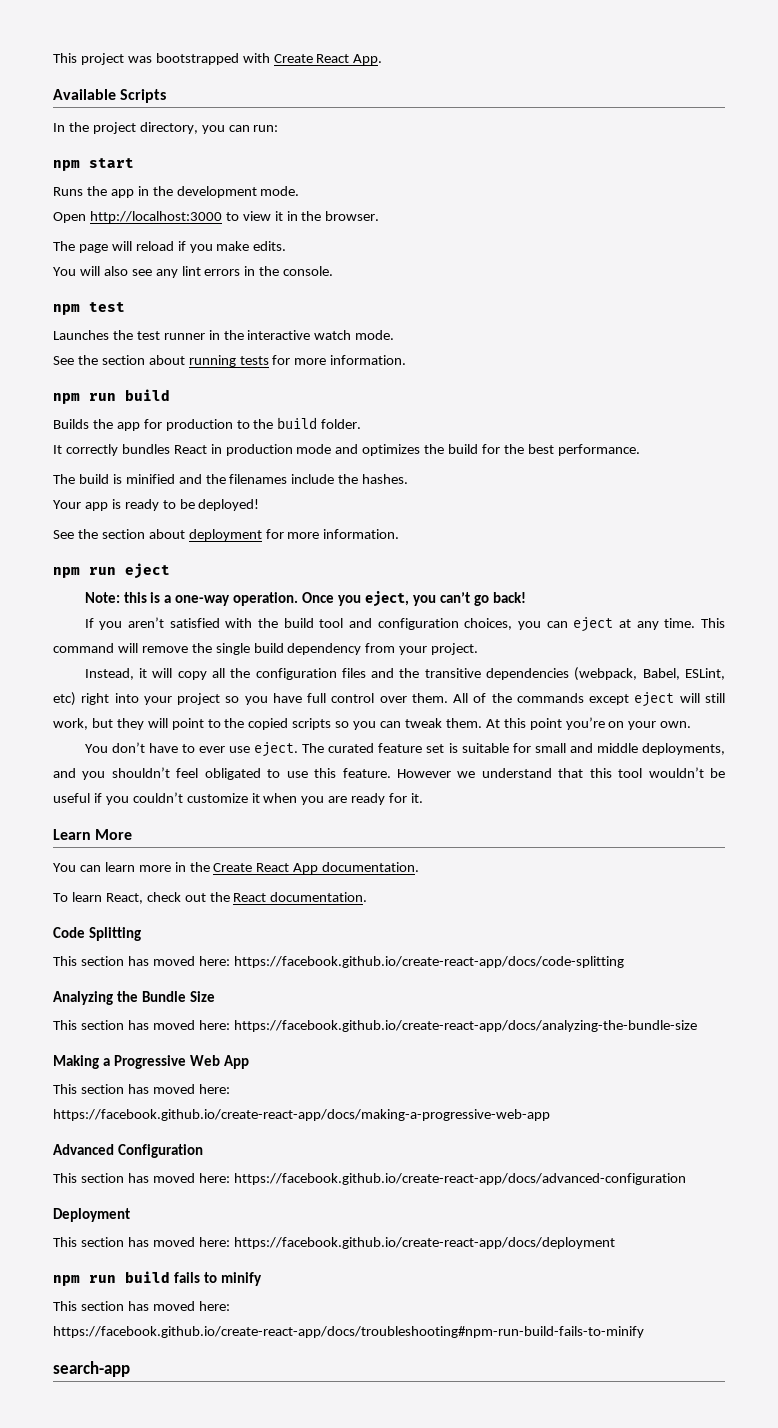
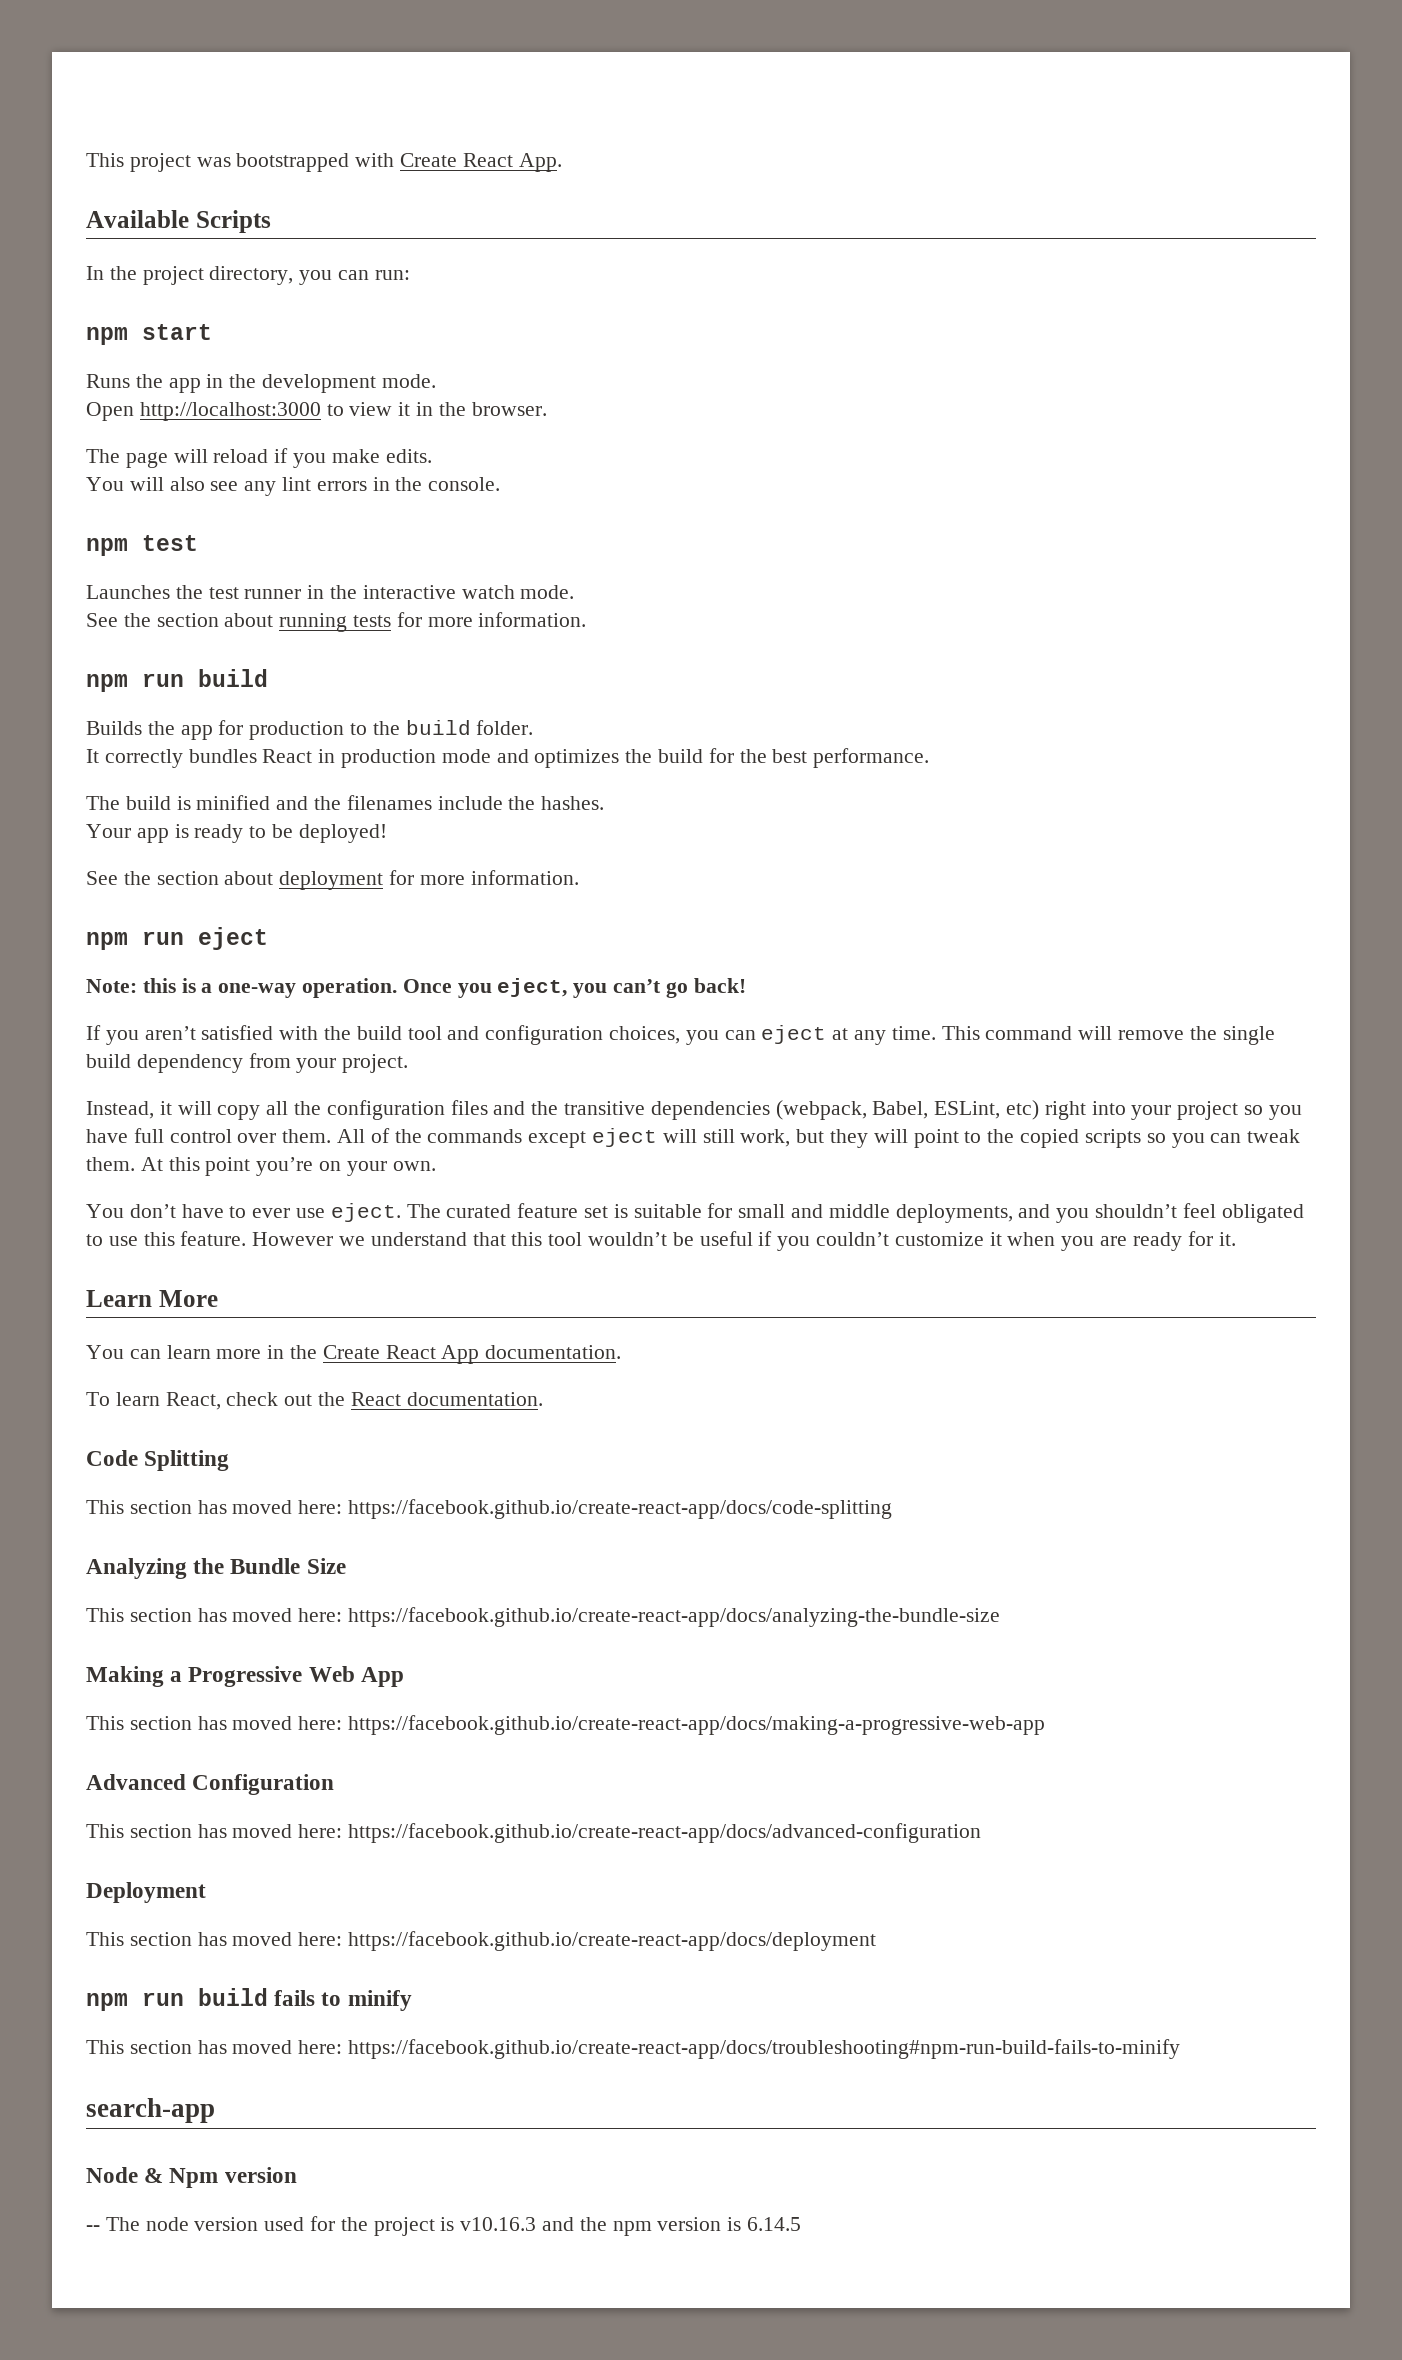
+ Node & Npm version
+ -- The node version used for the project is v10.16.3 and the npm version is 6.14.5

